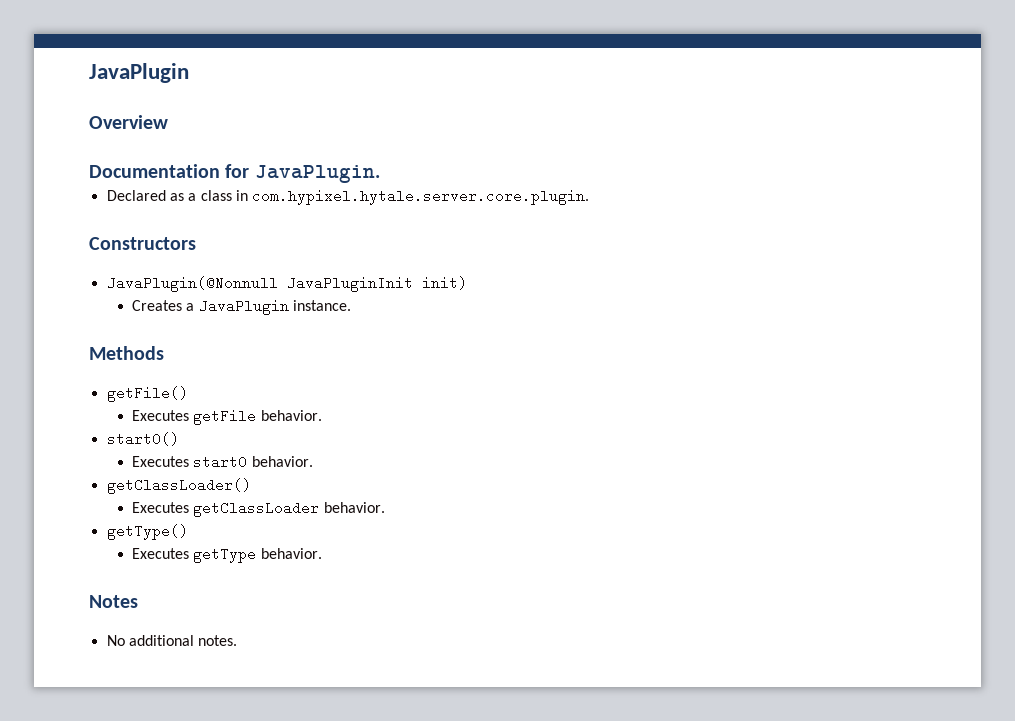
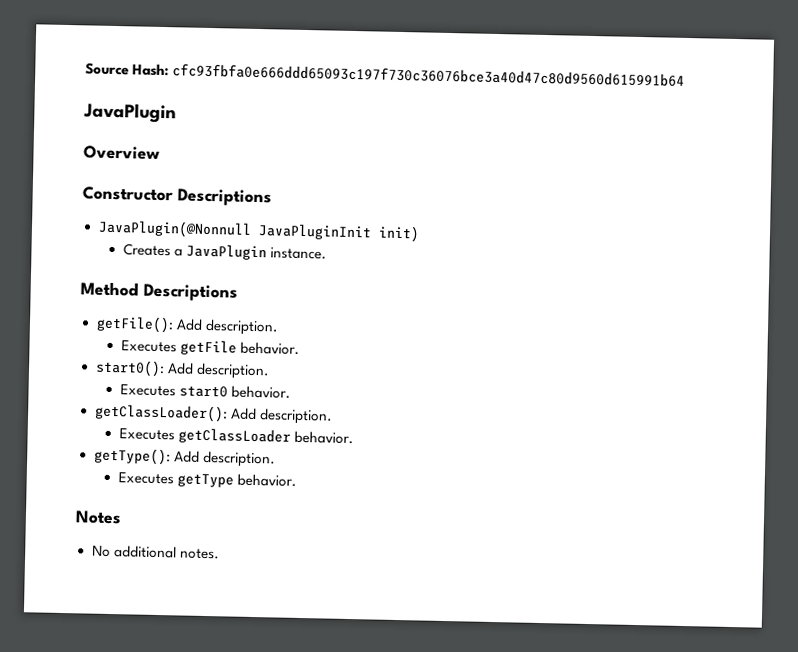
+ Source Hash: cfc93fbfa0e666ddd65093c197f730c36076bce3a40d47c80d9560d615991b64
- Documentation for JavaPlugin.
- Declared as a class in com.hypixel.hytale.server.core.plugin.
- Constructors
+ Constructor Descriptions
- Methods
- getFile()
+ Method Descriptions
+ getFile(): Add description.
- start0()
+ start0(): Add description.
- getClassLoader()
+ getClassLoader(): Add description.
- getType()
+ getType(): Add description.

